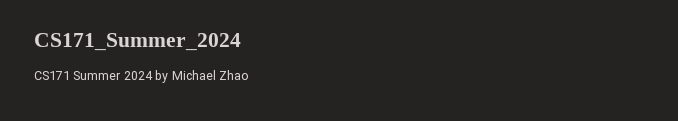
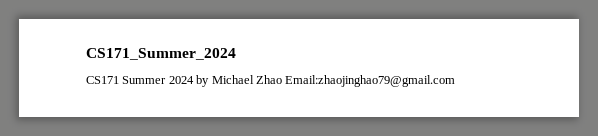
- CS171 Summer 2024 by Michael Zhao
+ CS171 Summer 2024 by Michael Zhao Email:zhaojinghao79@gmail.com

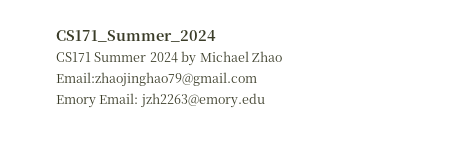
- CS171 Summer 2024 by Michael Zhao Email:zhaojinghao79@gmail.com
+ CS171 Summer 2024 by Michael Zhao
+ Email:zhaojinghao79@gmail.com
+ Emory Email: jzh2263@emory.edu

